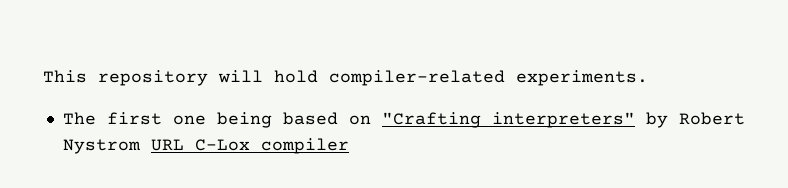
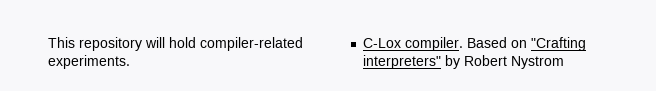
- The first one being based on "Crafting interpreters" by Robert Nystrom URL C-Lox compiler
+ C-Lox compiler. Based on "Crafting interpreters" by Robert Nystrom

